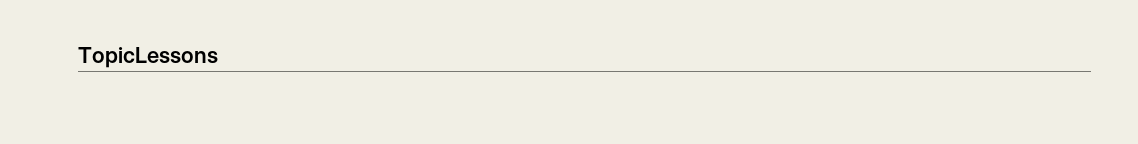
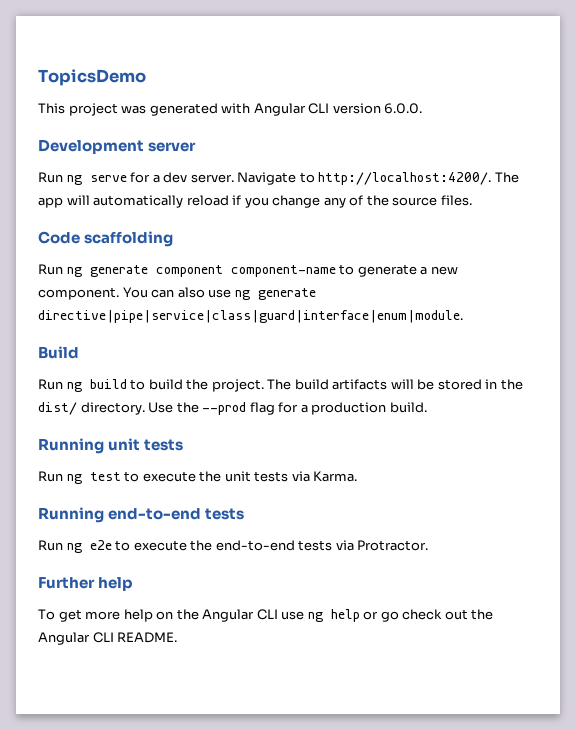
- TopicLessons
+ TopicsDemo
+ This project was generated with Angular CLI version 6.0.0.
+ Development server
+ Run ng serve for a dev server. Navigate to http://localhost:4200/. The app will automatically reload if you change any of the source files.
+ Code scaffolding
+ Run ng generate component component-name to generate a new component. You can also use ng generate directive|pipe|service|class|guard|interface|enum|module.
+ Build
+ Run ng build to build the project. The build artifacts will be stored in the dist/ directory. Use the --prod flag for a production build.
+ Running unit tests
+ Run ng test to execute the unit tests via Karma.
+ Running end-to-end tests
+ Run ng e2e to execute the end-to-end tests via Protractor.
+ Further help
+ To get more help on the Angular CLI use ng help or go check out the Angular CLI README.

